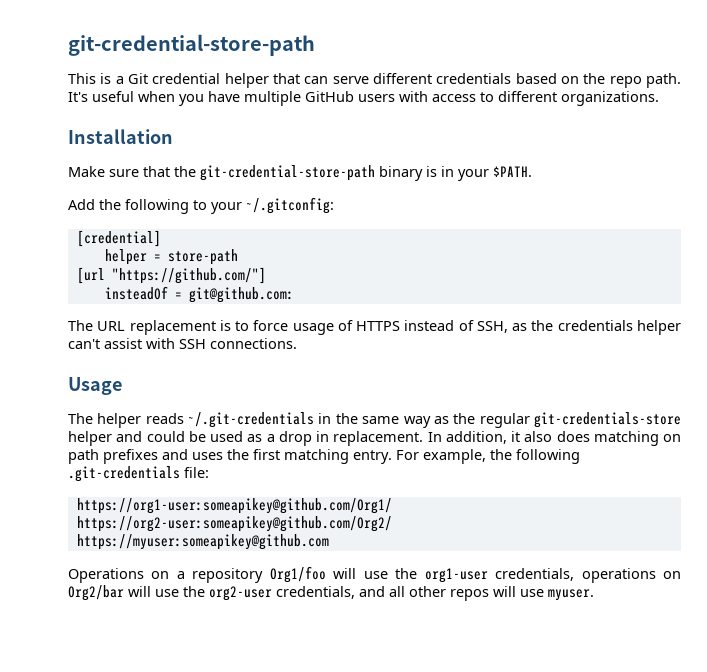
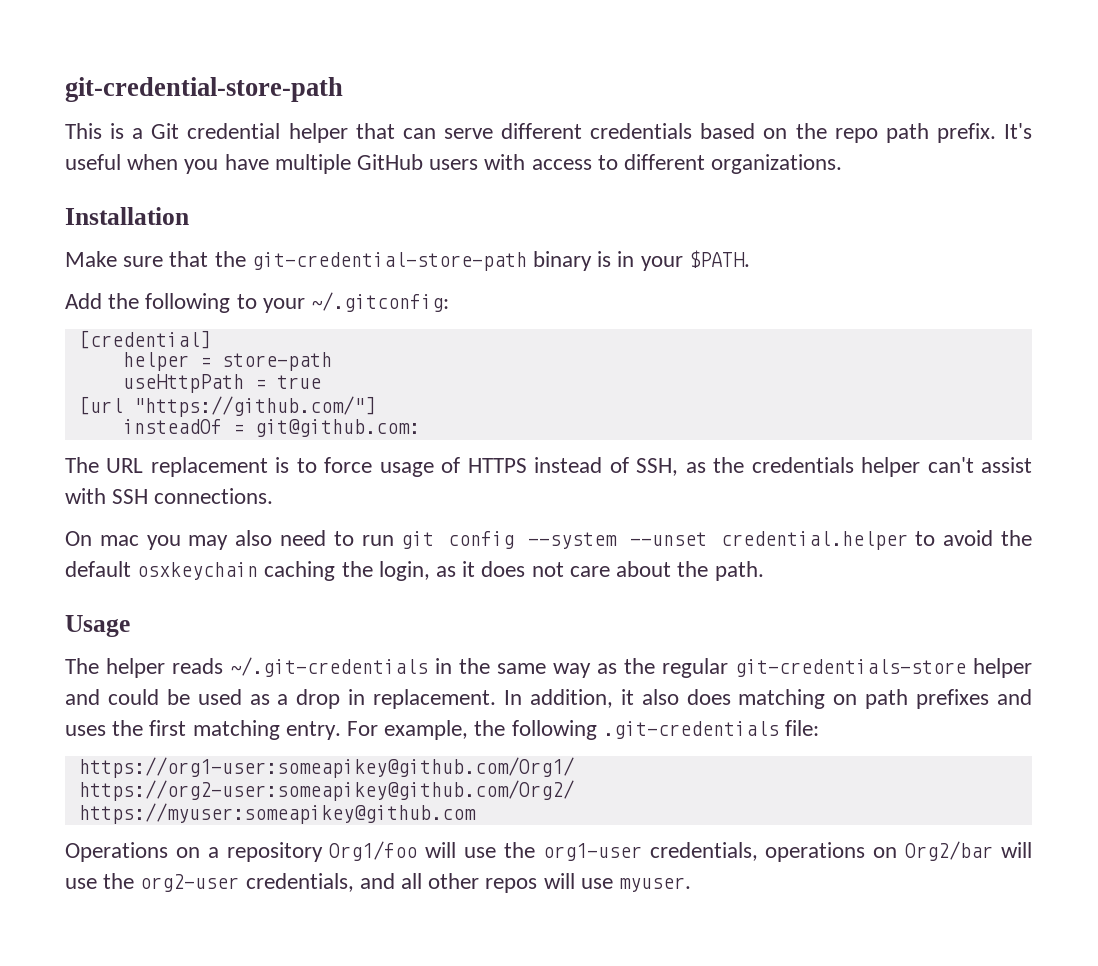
- This is a Git credential helper that can serve different credentials based on the repo path.
+ This is a Git credential helper that can serve different credentials based on the repo path prefix.
+ useHttpPath = true
+ On mac you may also need to run git config --system --unset credential.helper to avoid the default osxkeychain caching the login, as it does not care about the path.

